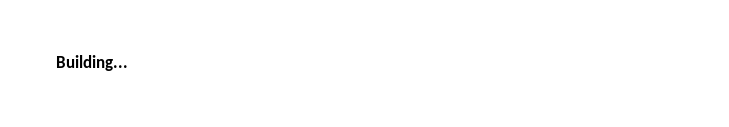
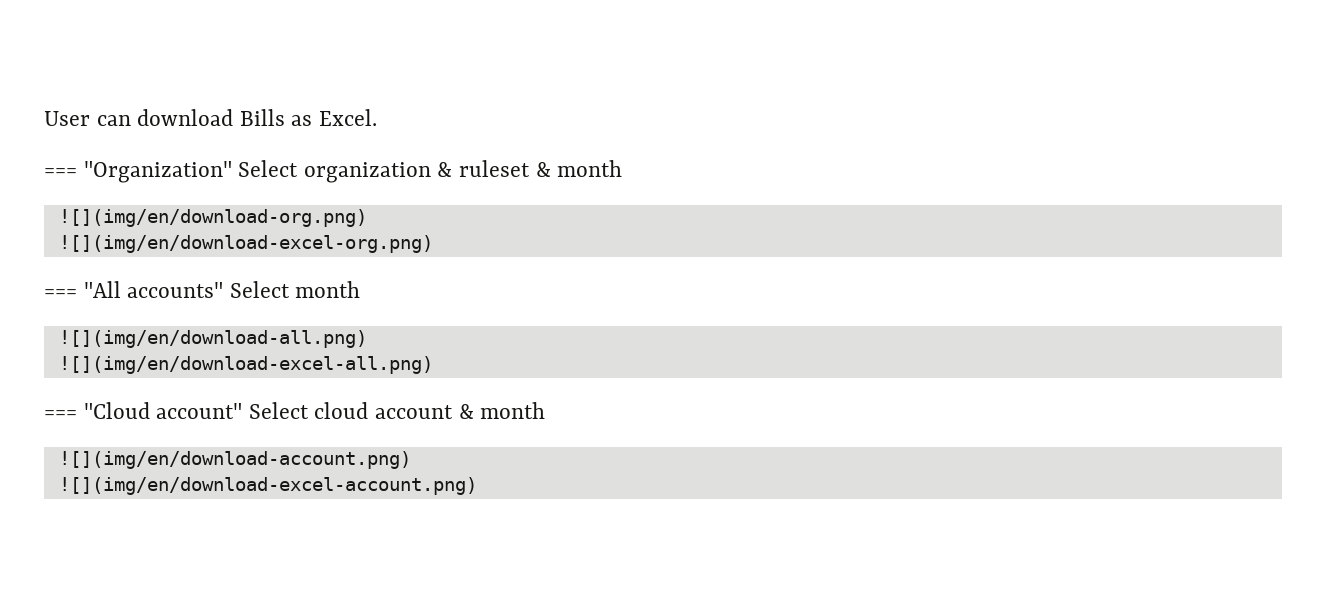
- Building...
+ User can download Bills as Excel.
+ === "Organization" Select organization & ruleset & month
+ ![](img/en/download-org.png)
+ ![](img/en/download-excel-org.png)
+ === "All accounts" Select month
+ ![](img/en/download-all.png)
+ ![](img/en/download-excel-all.png)
+ === "Cloud account" Select cloud account & month
+ ![](img/en/download-account.png)
+ ![](img/en/download-excel-account.png)

